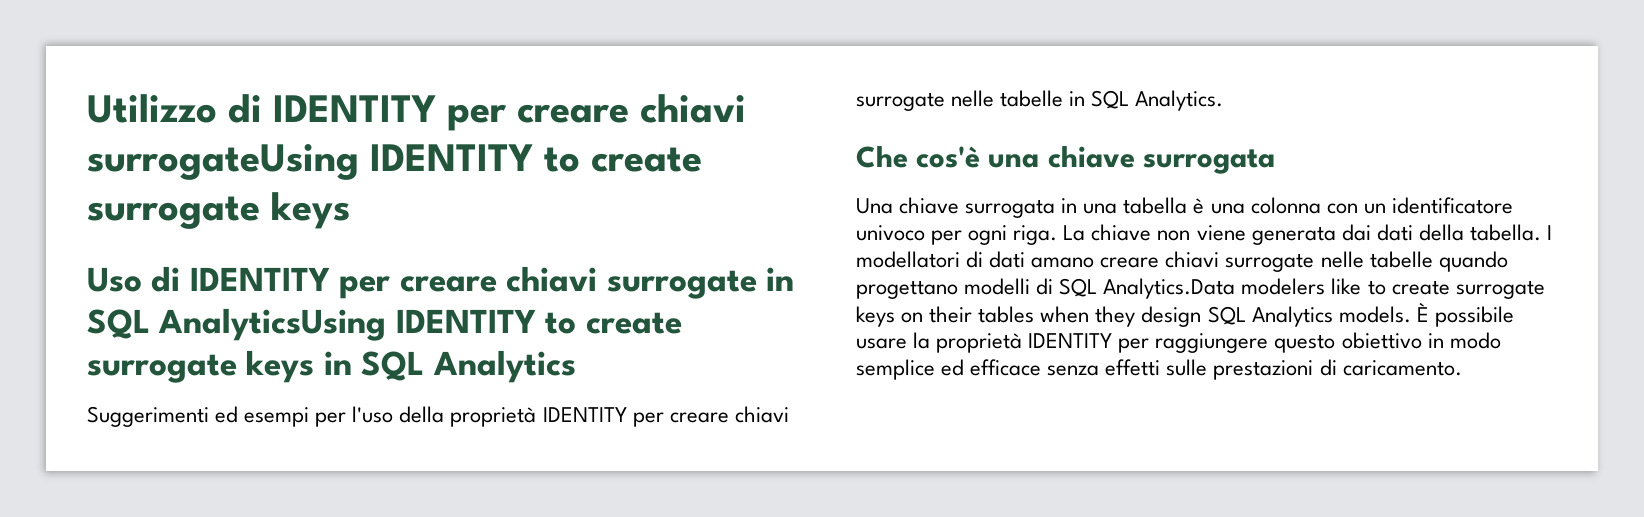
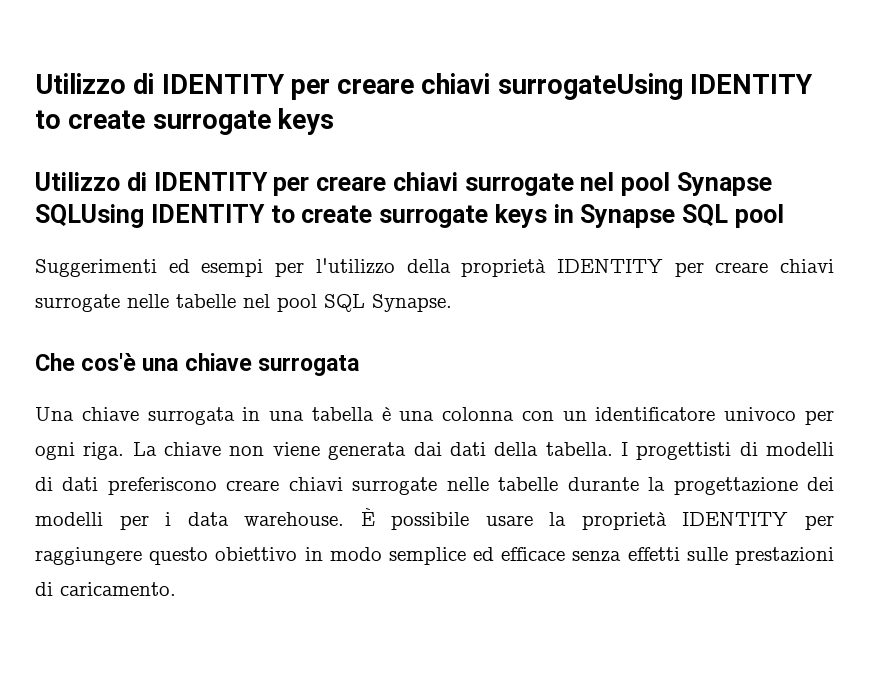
- Uso di IDENTITY per creare chiavi surrogate in SQL AnalyticsUsing IDENTITY to create surrogate keys in SQL Analytics
+ Utilizzo di IDENTITY per creare chiavi surrogate nel pool Synapse SQLUsing IDENTITY to create surrogate keys in Synapse SQL pool
- Suggerimenti ed esempi per l'uso della proprietà IDENTITY per creare chiavi surrogate nelle tabelle in SQL Analytics.
+ Suggerimenti ed esempi per l'utilizzo della proprietà IDENTITY per creare chiavi surrogate nelle tabelle nel pool SQL Synapse.
- I modellatori di dati amano creare chiavi surrogate nelle tabelle quando progettano modelli di SQL Analytics.Data modelers like to create surrogate keys on their tables when they design SQL Analytics models.
+ I progettisti di modelli di dati preferiscono creare chiavi surrogate nelle tabelle durante la progettazione dei modelli per i data warehouse.

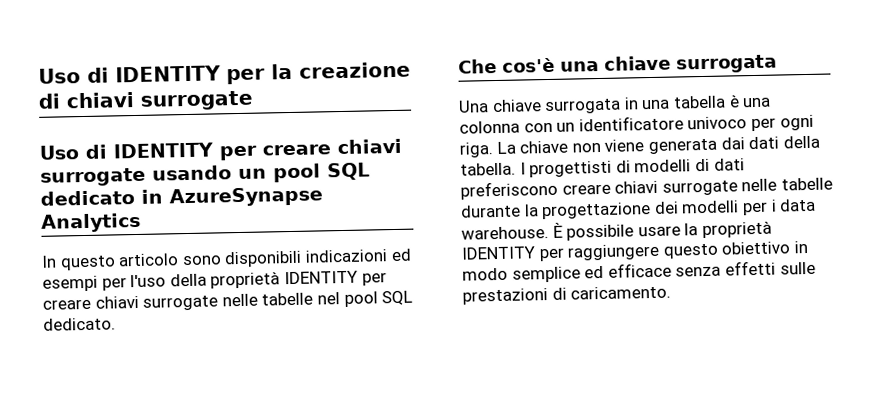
- Utilizzo di IDENTITY per creare chiavi surrogateUsing IDENTITY to create surrogate keys
- Utilizzo di IDENTITY per creare chiavi surrogate nel pool Synapse SQLUsing IDENTITY to create surrogate keys in Synapse SQL pool
- Suggerimenti ed esempi per l'utilizzo della proprietà IDENTITY per creare chiavi surrogate nelle tabelle nel pool SQL Synapse.
+ Uso di IDENTITY per la creazione di chiavi surrogate
+ Uso di IDENTITY per creare chiavi surrogate usando un pool SQL dedicato in AzureSynapse Analytics
+ In questo articolo sono disponibili indicazioni ed esempi per l'uso della proprietà IDENTITY per creare chiavi surrogate nelle tabelle nel pool SQL dedicato.

